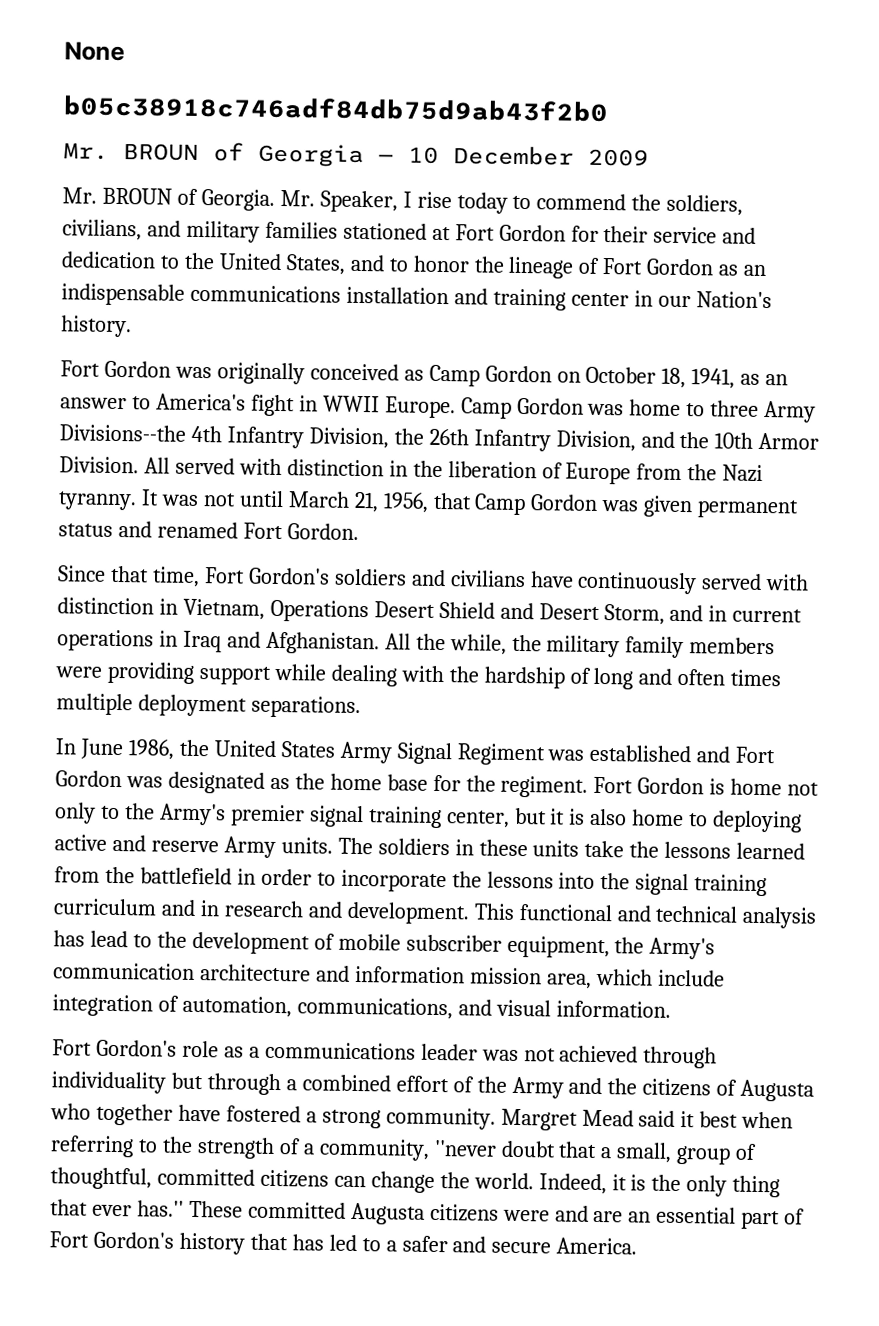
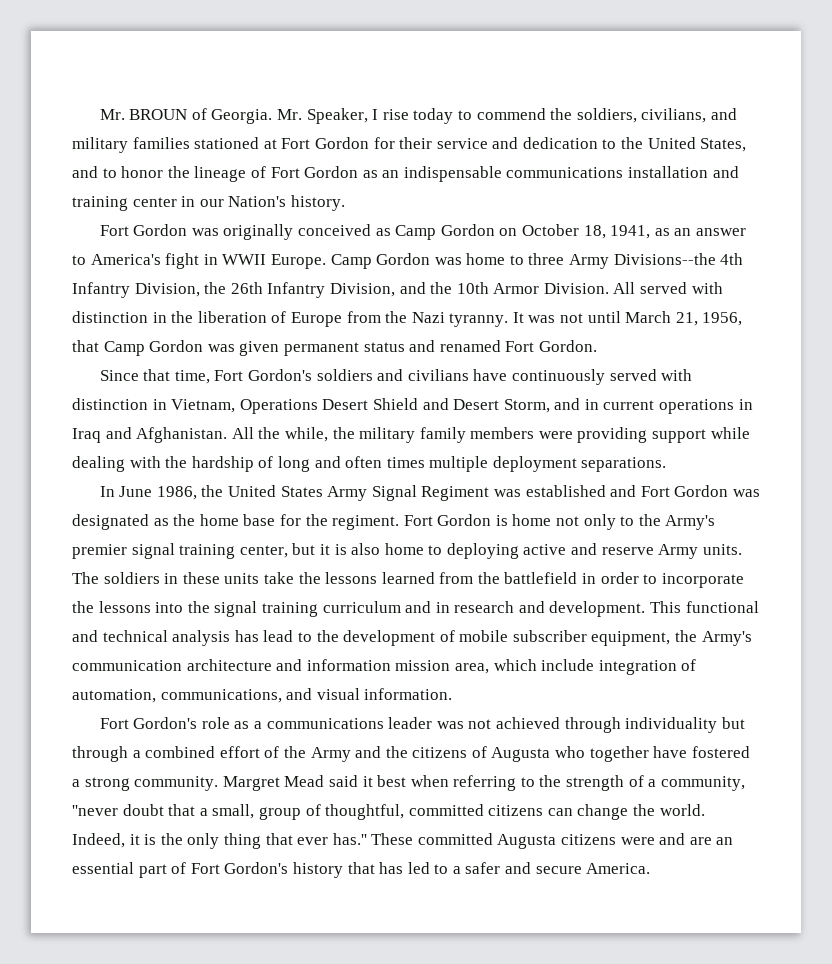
- None
- b05c38918c746adf84db75d9ab43f2b0
- Mr. BROUN of Georgia — 10 December 2009

